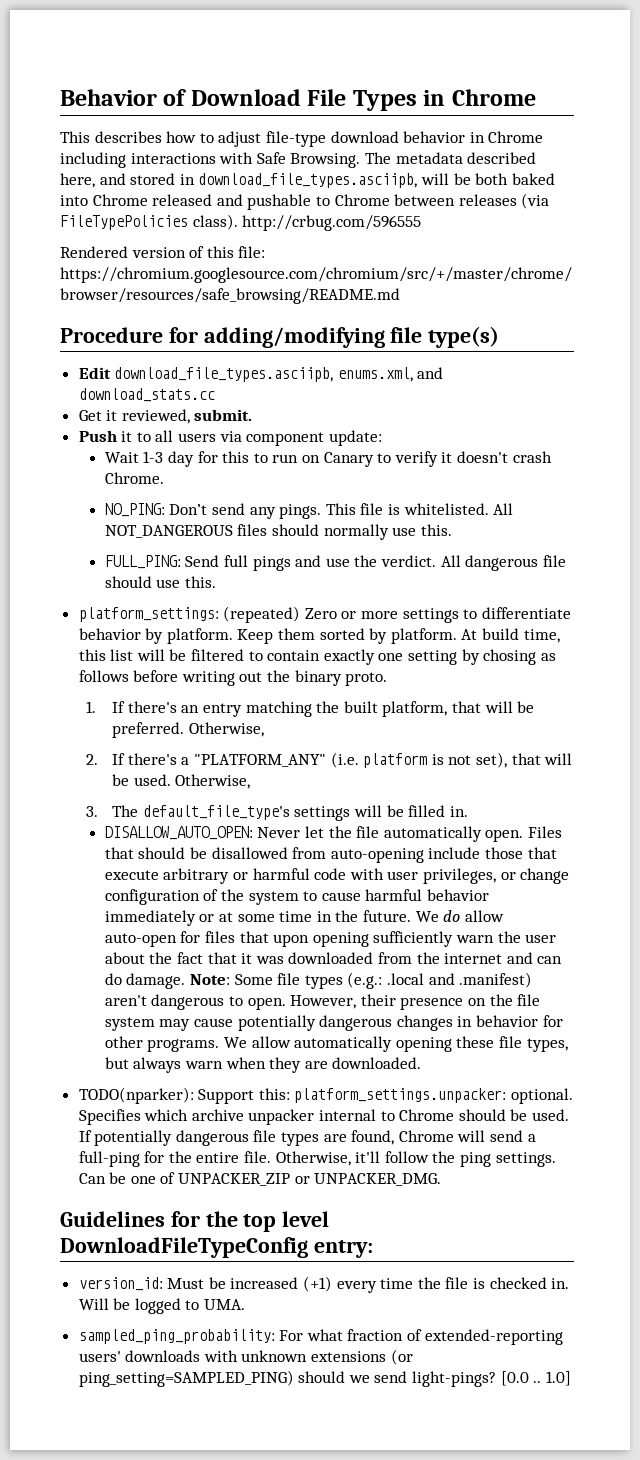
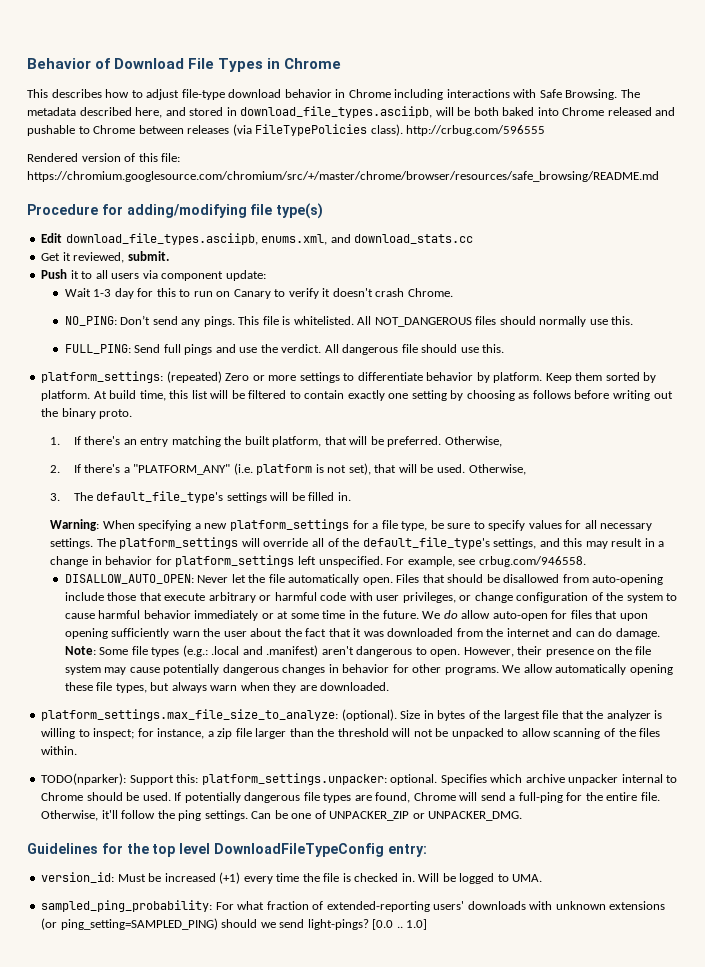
- At build time, this list will be filtered to contain exactly one setting by chosing as follows before writing out the binary proto.
+ At build time, this list will be filtered to contain exactly one setting by choosing as follows before writing out the binary proto.
+ Warning: When specifying a new platform_settings for a file type, be sure to specify values for all necessary settings. The platform_settings will override all of the default_file_type's settings, and this may result in a change in behavior for platform_settings left unspecified. For example, see crbug.com/946558.
+ platform_settings.max_file_size_to_analyze: (optional). Size in bytes of the largest file that the analyzer is willing to inspect; for instance, a zip file larger than the threshold will not be unpacked to allow scanning of the files within.

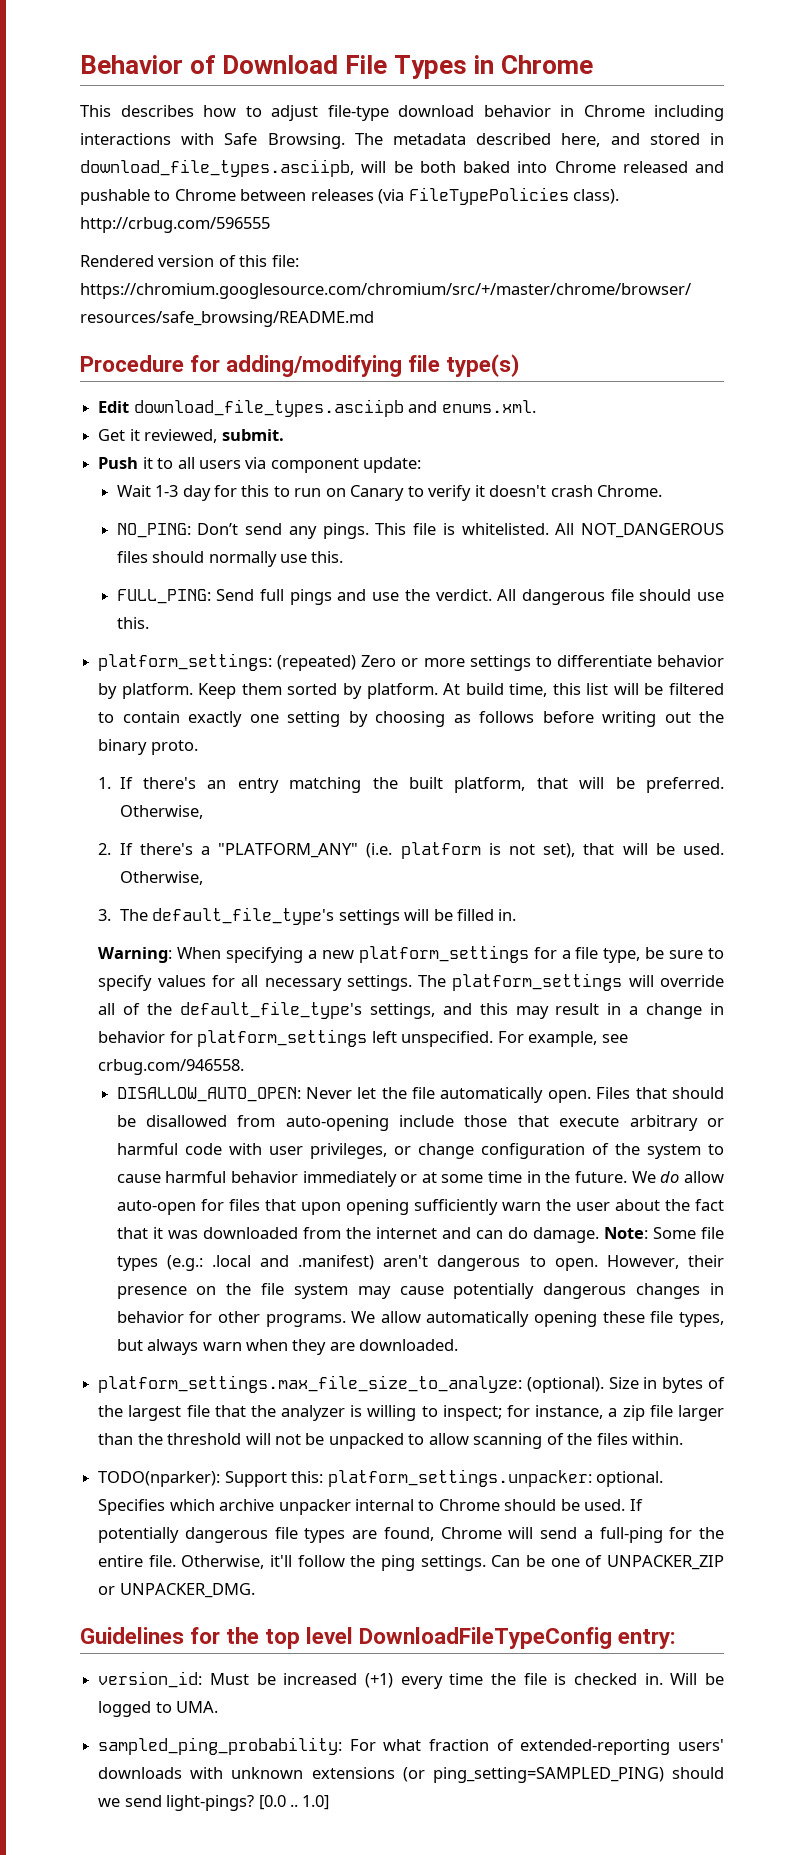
- Edit download_file_types.asciipb, enums.xml, and download_stats.cc
+ Edit download_file_types.asciipb and enums.xml.

